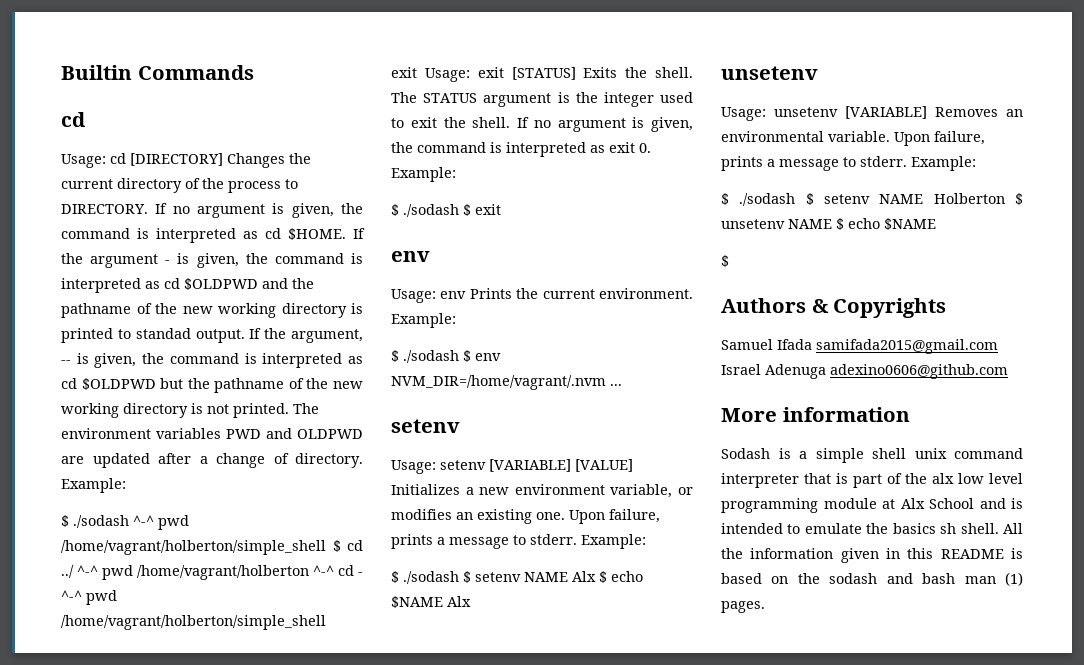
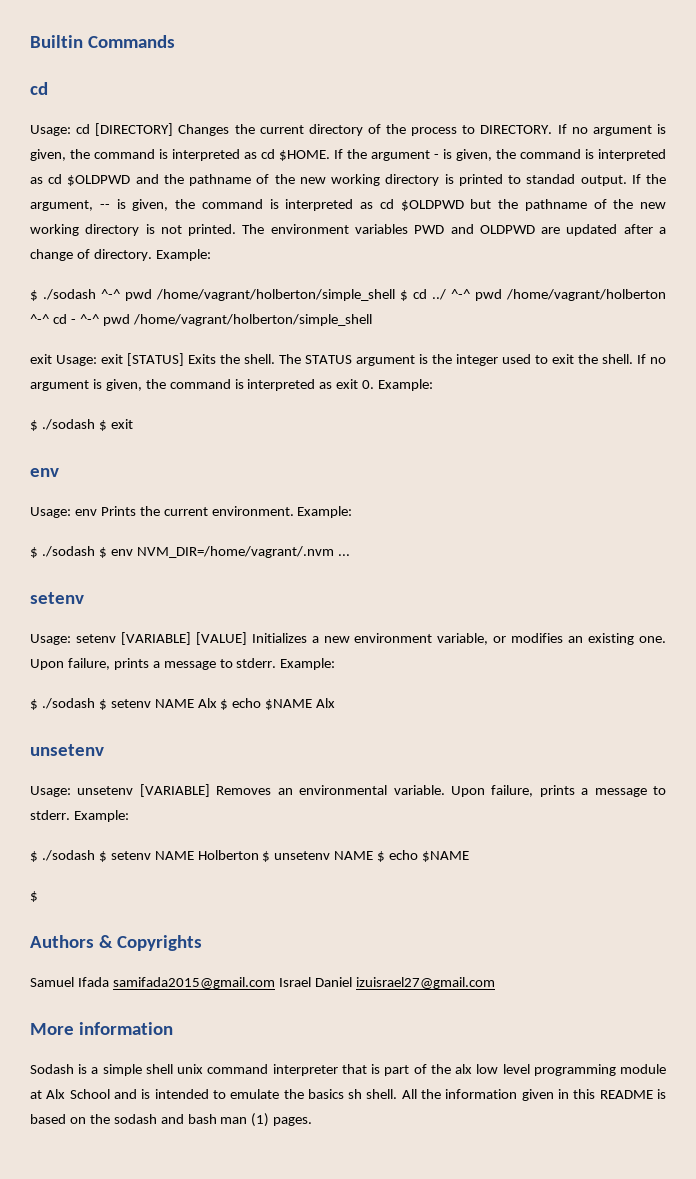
- Samuel Ifada samifada2015@gmail.com Israel Adenuga adexino0606@github.com
+ Samuel Ifada samifada2015@gmail.com Israel Daniel izuisrael27@gmail.com

